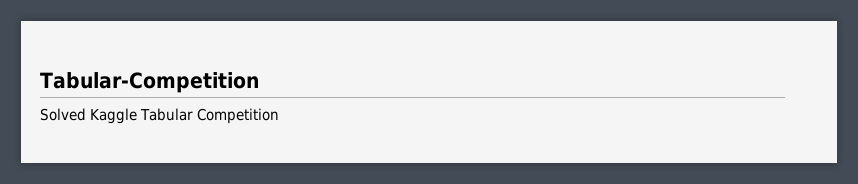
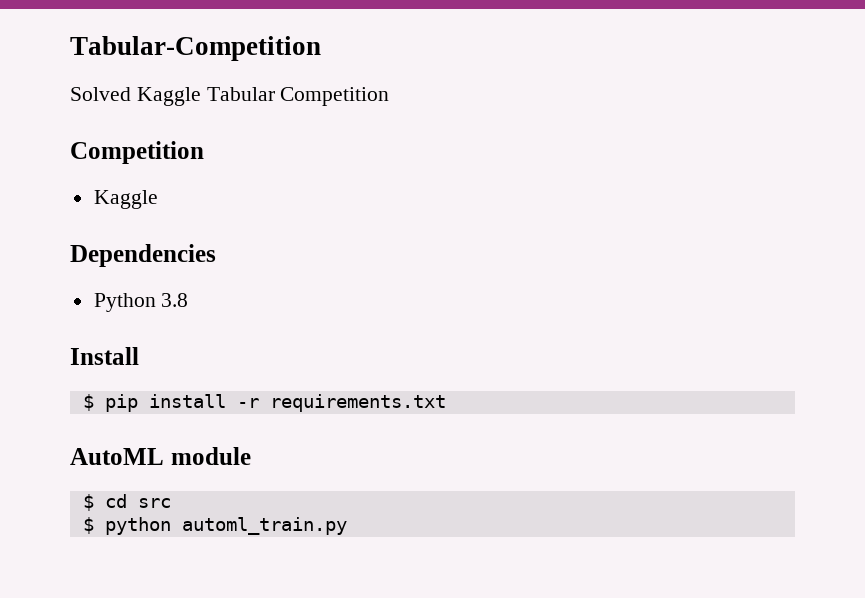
  Solved Kaggle Tabular Competition
+ Competition
+ Kaggle
+ Dependencies
+ Python 3.8
+ Install
+ $ pip install -r requirements.txt
+ AutoML module
+ $ cd src
+ $ python automl_train.py

